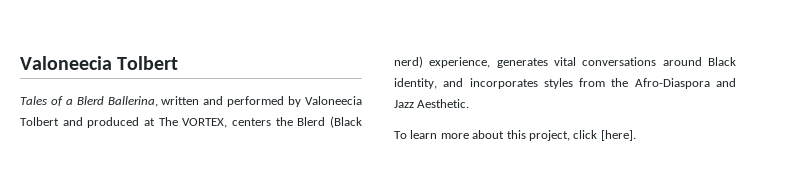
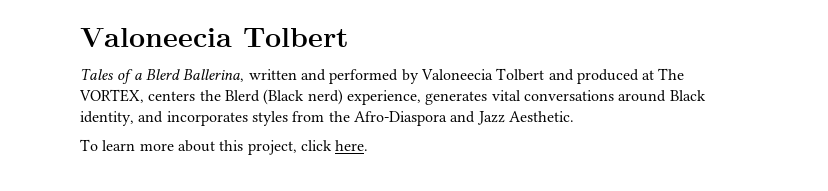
- To learn more about this project, click [here].
+ To learn more about this project, click here.

